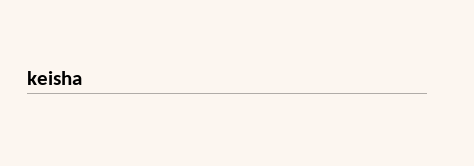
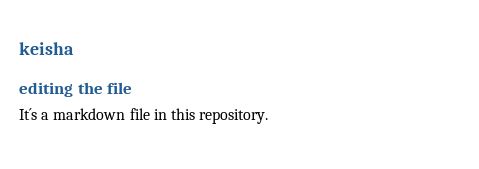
+ editing the file
+ It´s a markdown file in this repository.

